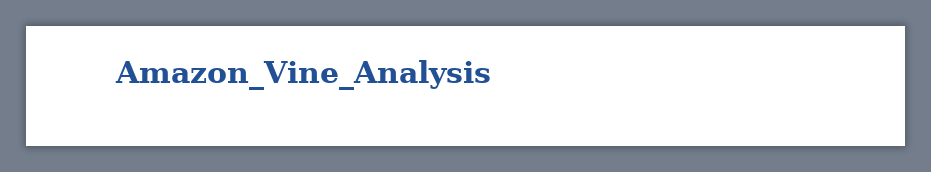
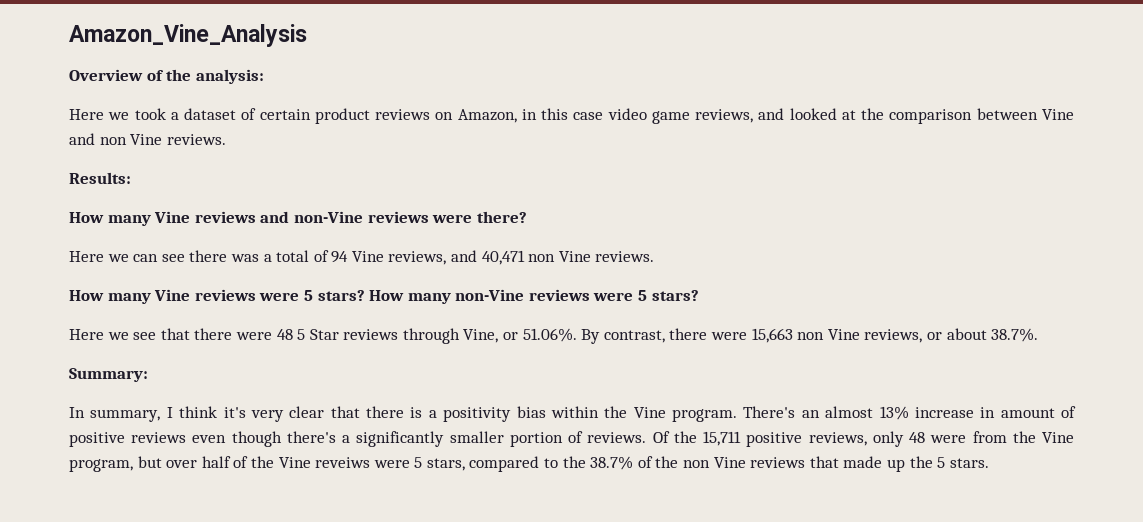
+ Overview of the analysis:
+ Here we took a dataset of certain product reviews on Amazon, in this case video game reviews, and looked at the comparison between Vine and non Vine reviews.
+ Results:
+ How many Vine reviews and non-Vine reviews were there?
+ Here we can see there was a total of 94 Vine reviews, and 40,471 non Vine reviews.
+ How many Vine reviews were 5 stars? How many non-Vine reviews were 5 stars?
+ Here we see that there were 48 5 Star reviews through Vine, or 51.06%. By contrast, there were 15,663 non Vine reviews, or about 38.7%.
+ Summary:
+ In summary, I think it's very clear that there is a positivity bias within the Vine program. There's an almost 13% increase in amount of positive reviews even though there's a significantly smaller portion of reviews. Of the 15,711 positive reviews, only 48 were from the Vine program, but over half of the Vine reveiws were 5 stars, compared to the 38.7% of the non Vine reviews that made up the 5 stars.

